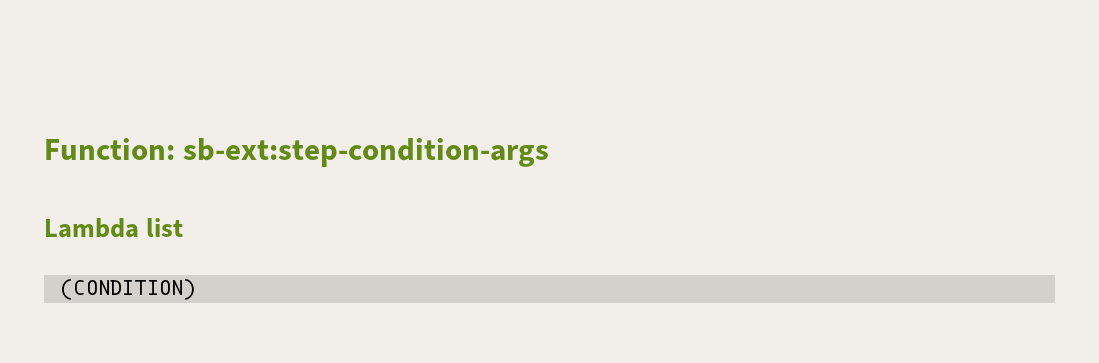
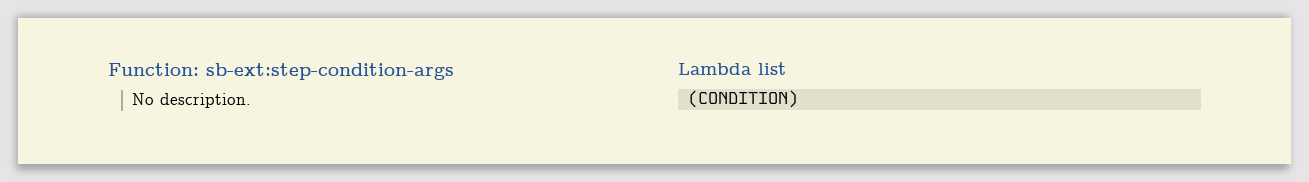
+ No description.

